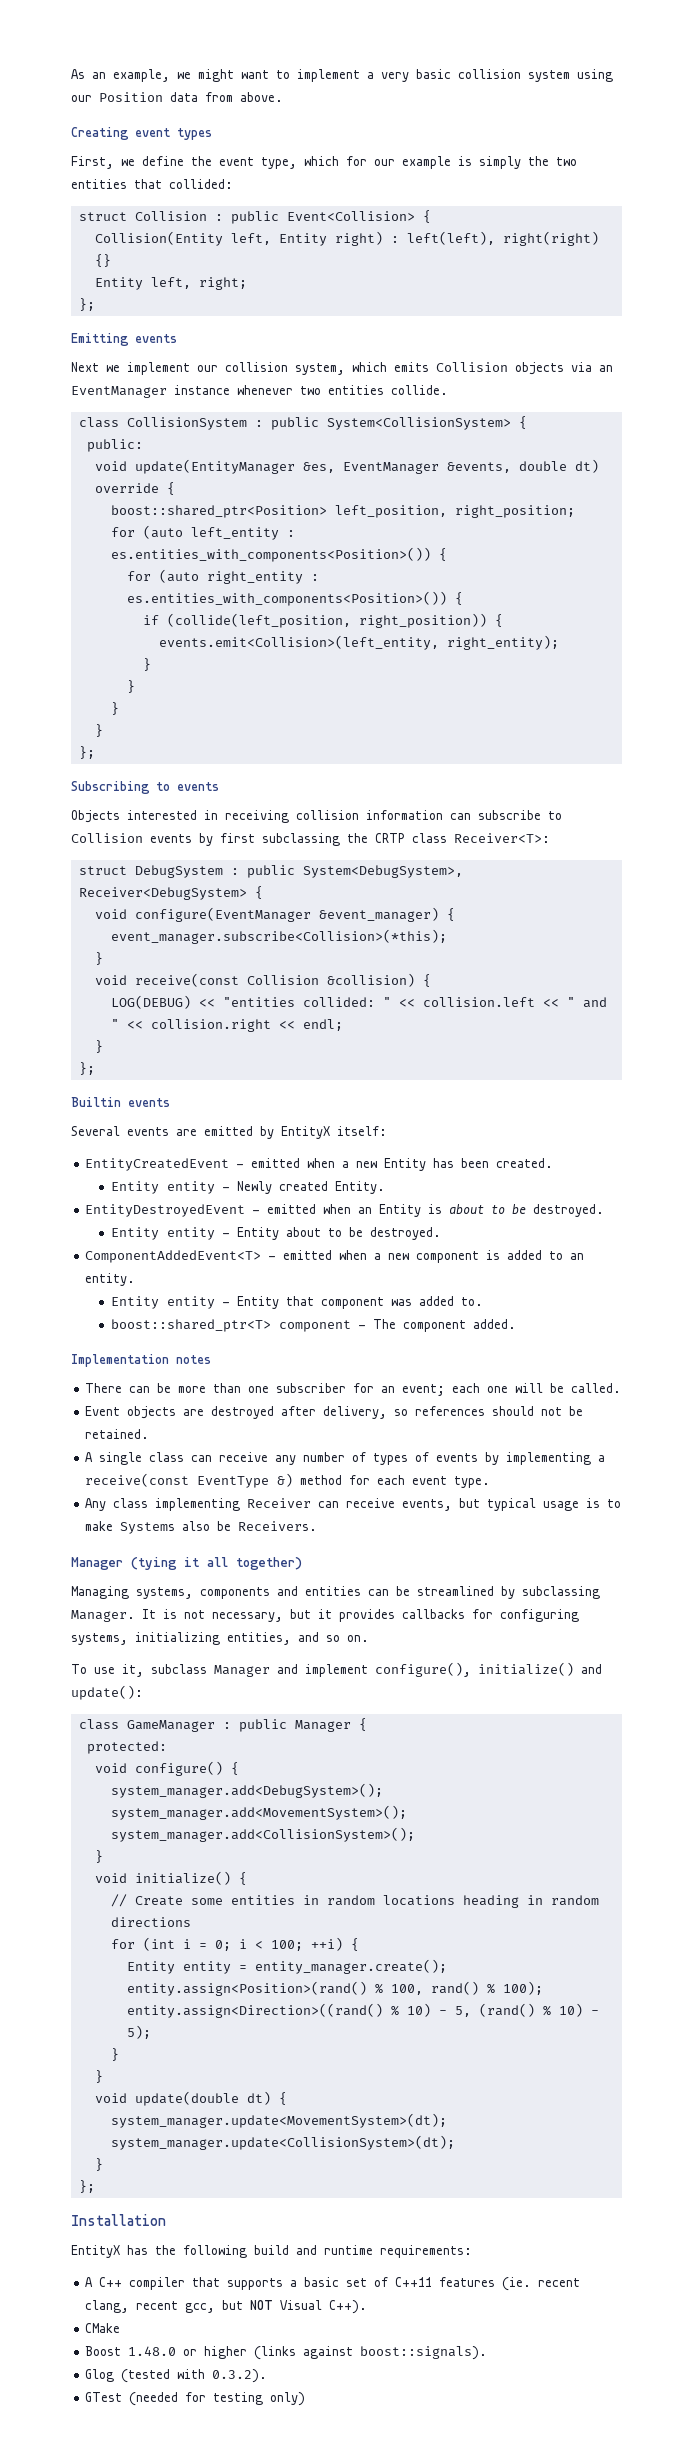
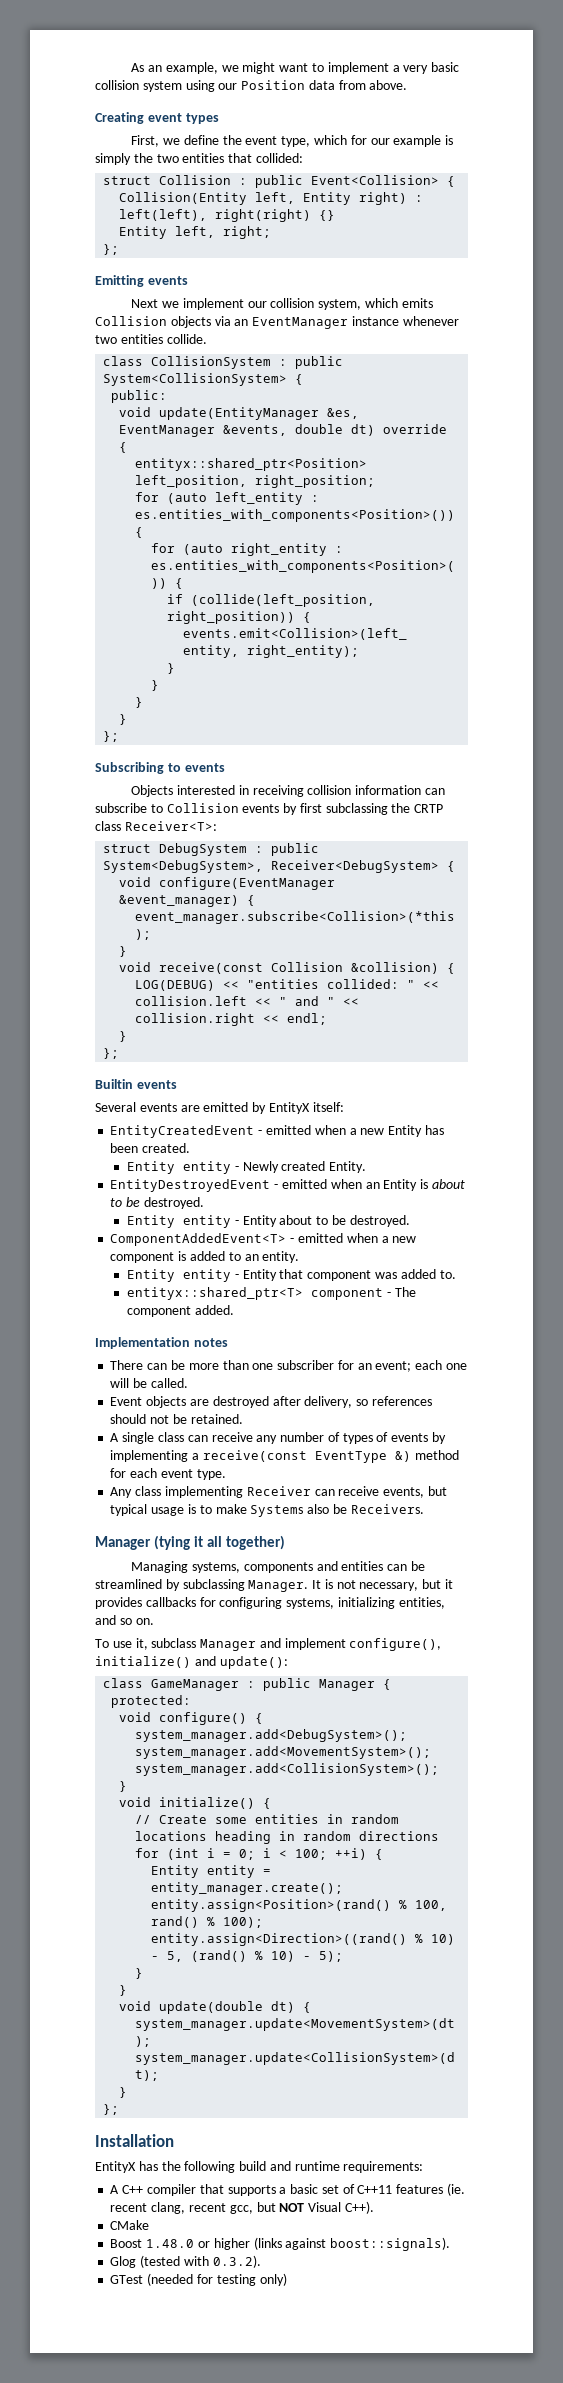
- boost::shared_ptr<Position> left_position, right_position;
+ entityx::shared_ptr<Position> left_position, right_position;
- boost::shared_ptr<T> component - The component added.
+ entityx::shared_ptr<T> component - The component added.

